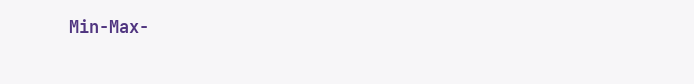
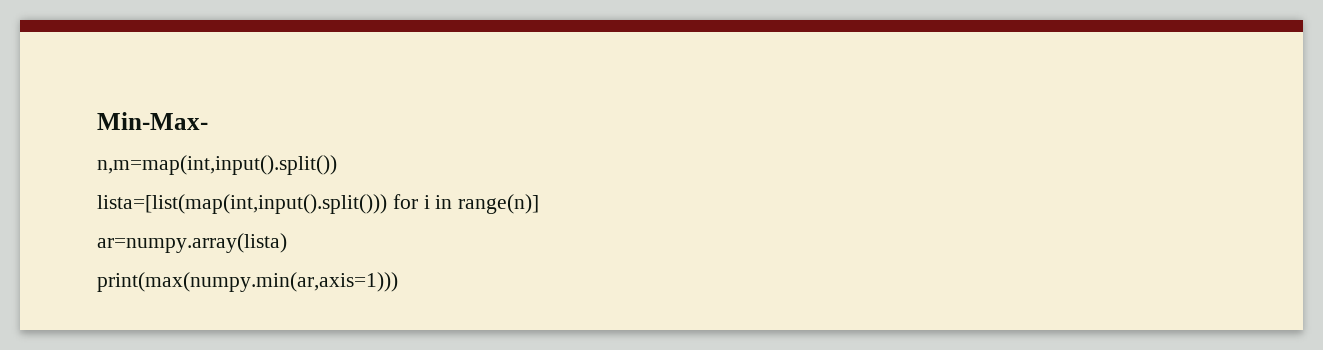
+ n,m=map(int,input().split())
+ lista=[list(map(int,input().split())) for i in range(n)]
+ ar=numpy.array(lista)
+ print(max(numpy.min(ar,axis=1)))

